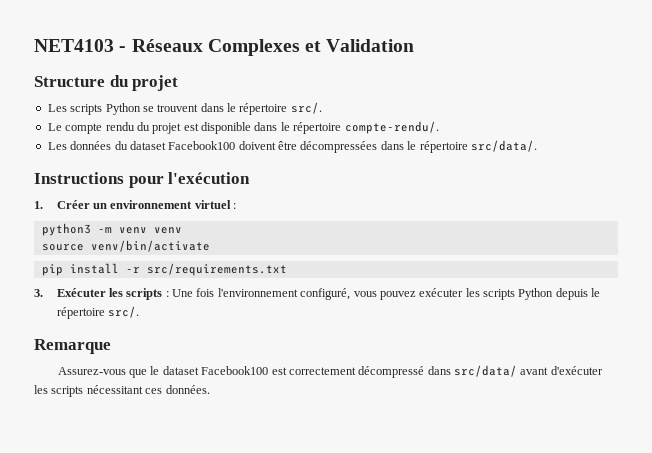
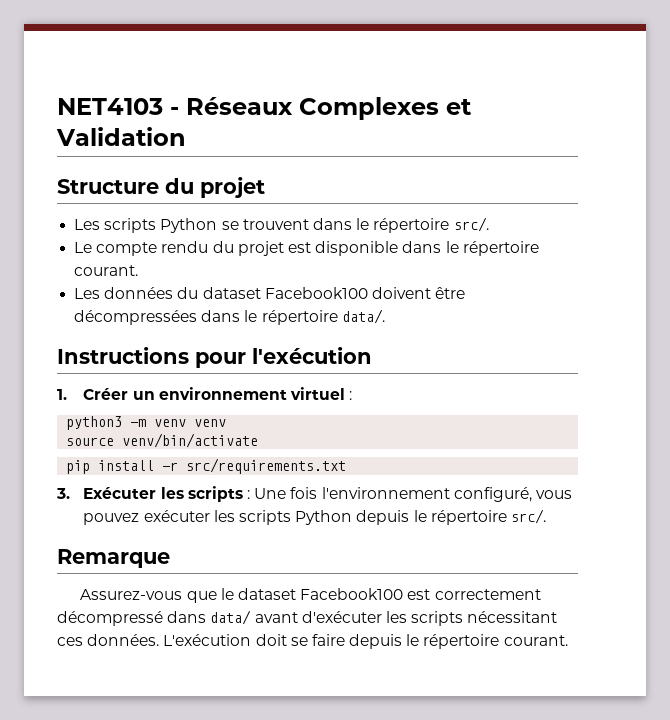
- Le compte rendu du projet est disponible dans le répertoire compte-rendu/.
+ Le compte rendu du projet est disponible dans le répertoire courant.
- Les données du dataset Facebook100 doivent être décompressées dans le répertoire src/data/.
+ Les données du dataset Facebook100 doivent être décompressées dans le répertoire data/.
- Assurez-vous que le dataset Facebook100 est correctement décompressé dans src/data/ avant d'exécuter les scripts nécessitant ces données.
+ Assurez-vous que le dataset Facebook100 est correctement décompressé dans data/ avant d'exécuter les scripts nécessitant ces données.
+ L'exécution doit se faire depuis le répertoire courant.

